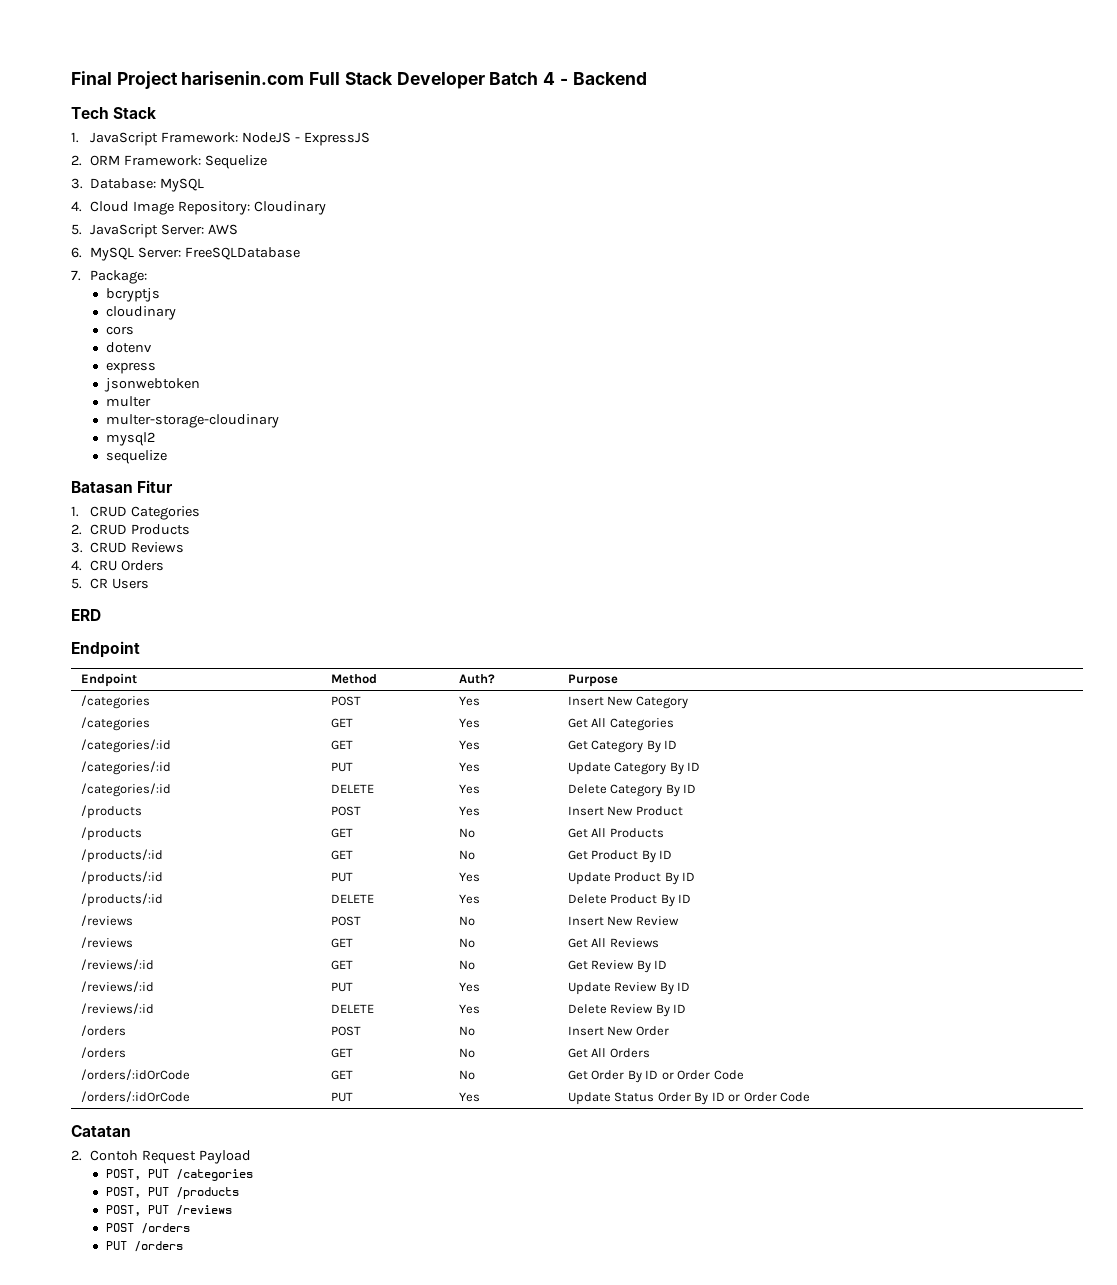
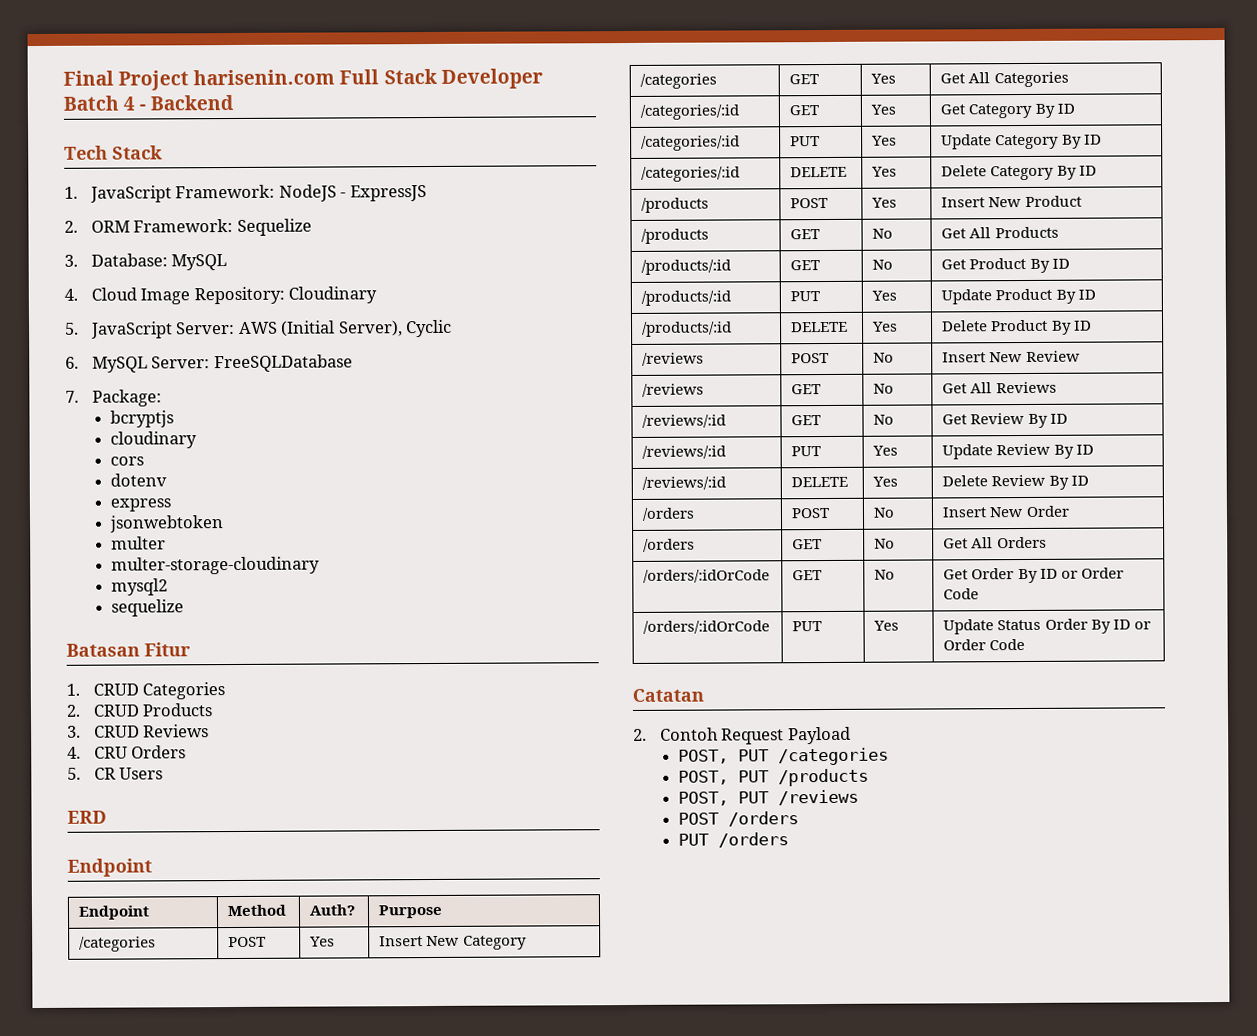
- 5. JavaScript Server: AWS
+ 5. JavaScript Server: AWS (Initial Server), Cyclic

